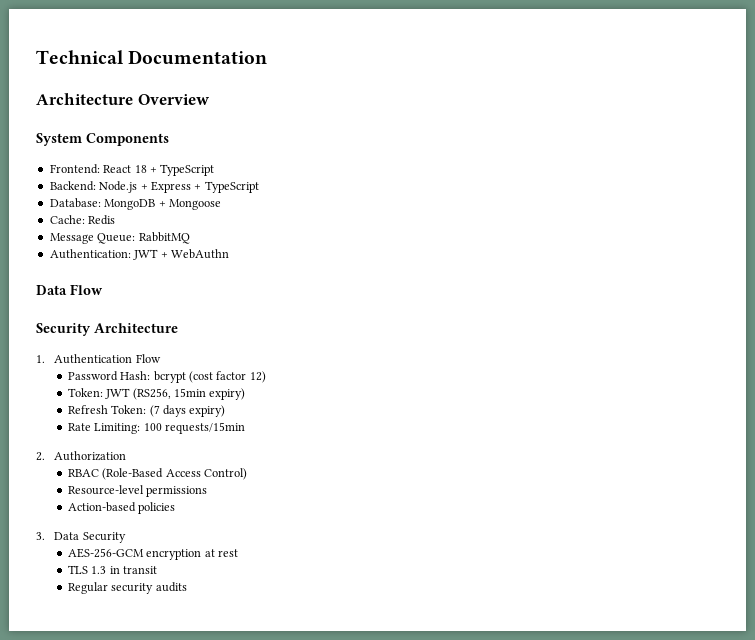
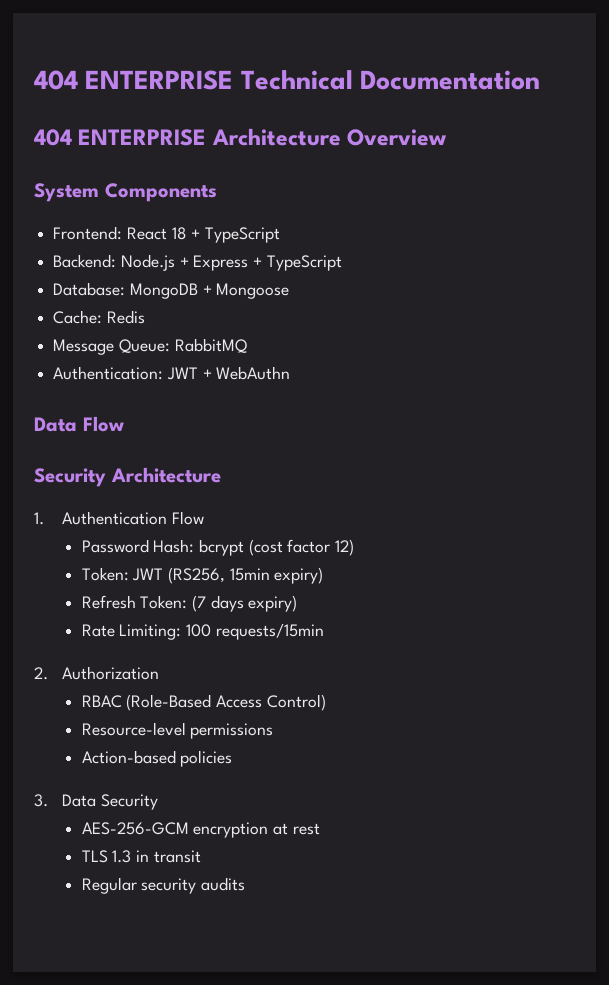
- Technical Documentation
+ 404 ENTERPRISE Technical Documentation
- Architecture Overview
+ 404 ENTERPRISE Architecture Overview

